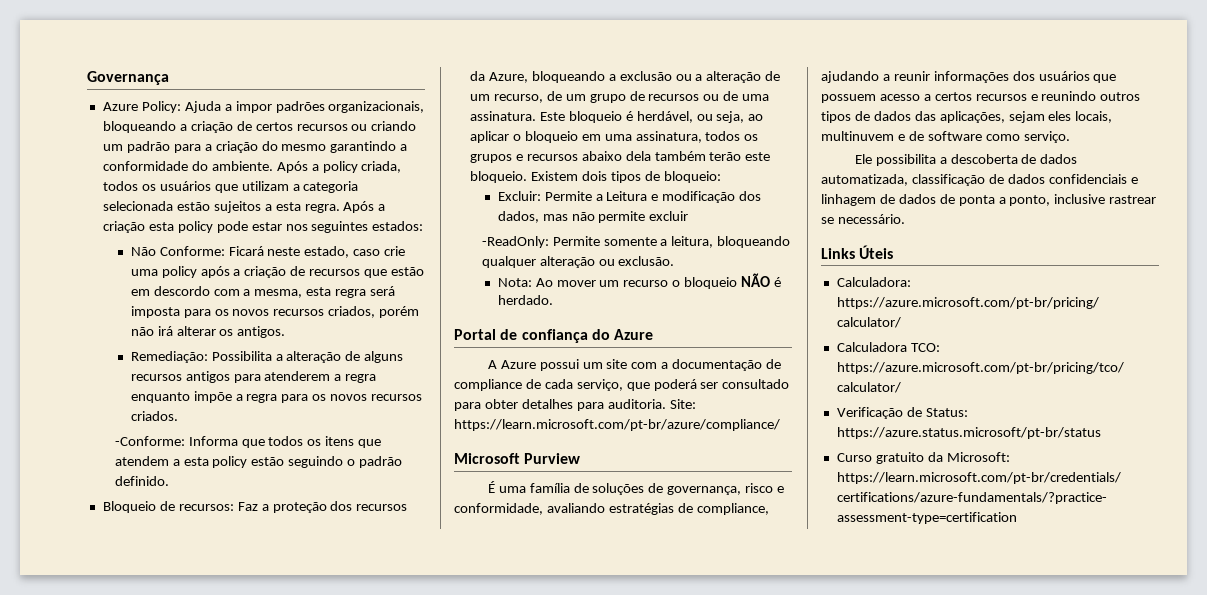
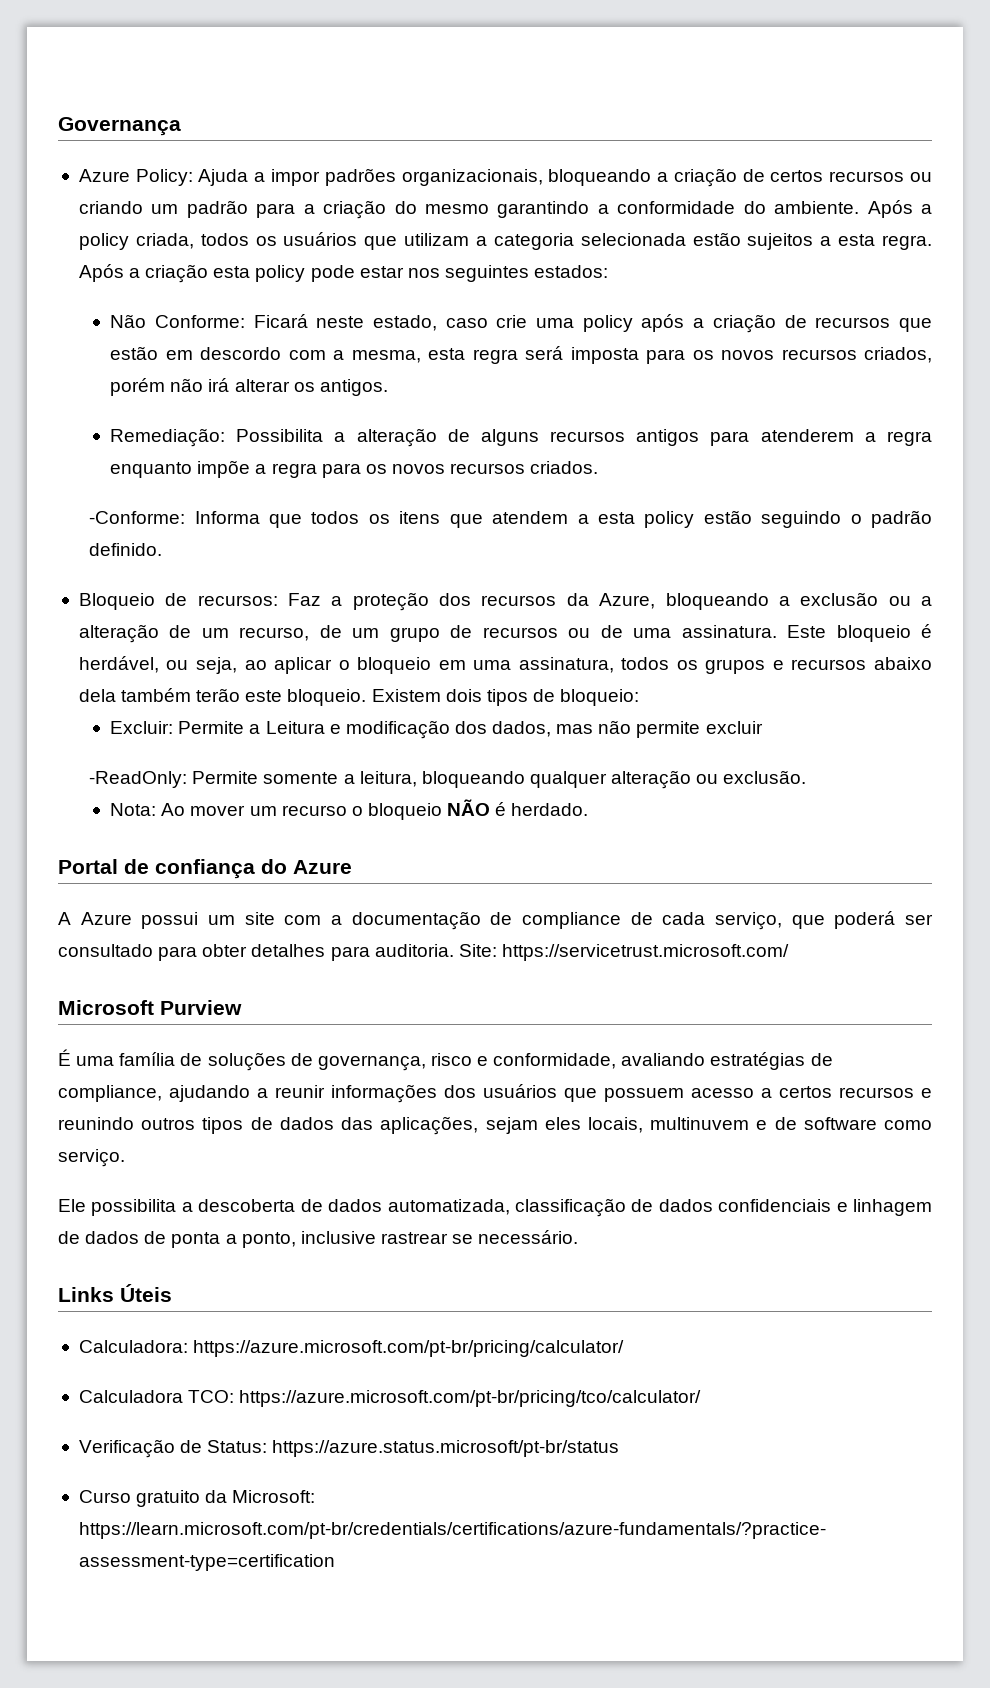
- Site: https://learn.microsoft.com/pt-br/azure/compliance/
+ Site: https://servicetrust.microsoft.com/

